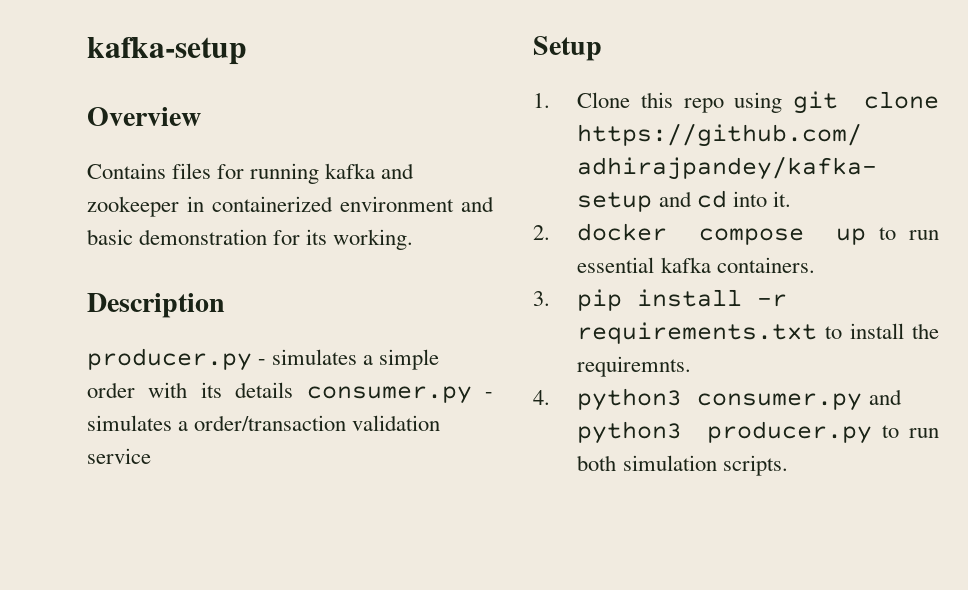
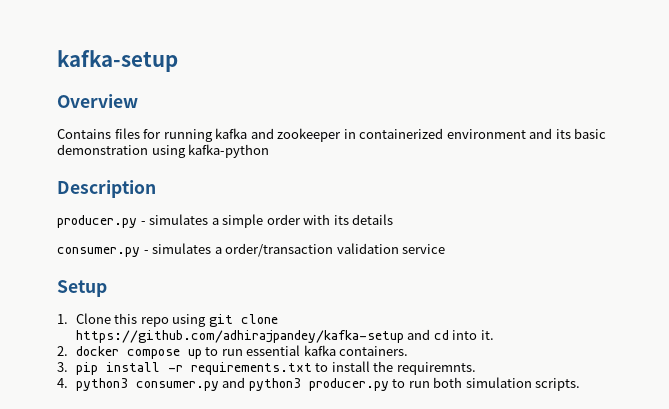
- Contains files for running kafka and zookeeper in containerized environment and basic demonstration for its working.
+ Contains files for running kafka and zookeeper in containerized environment and its basic demonstration using kafka-python
- producer.py - simulates a simple order with its details consumer.py - simulates a order/transaction validation service
+ producer.py - simulates a simple order with its details
+ consumer.py - simulates a order/transaction validation service

